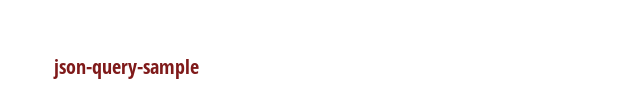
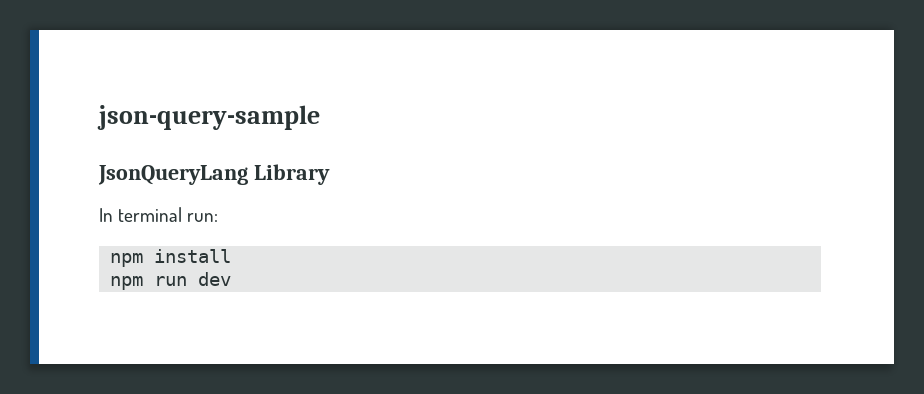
+ JsonQueryLang Library
+ In terminal run:
+ npm install
+ npm run dev

